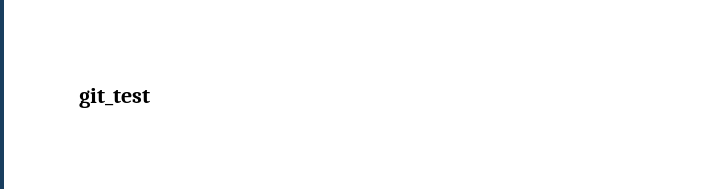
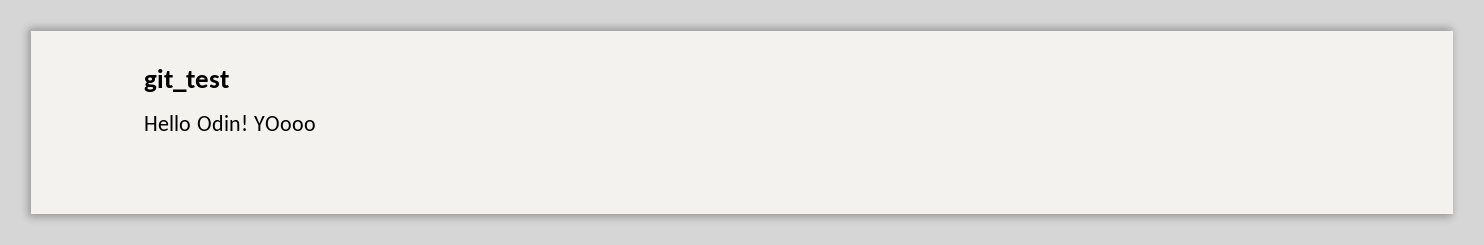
+ Hello Odin! YOooo

